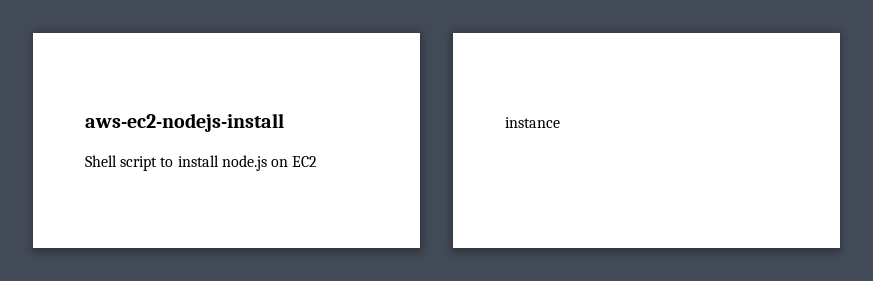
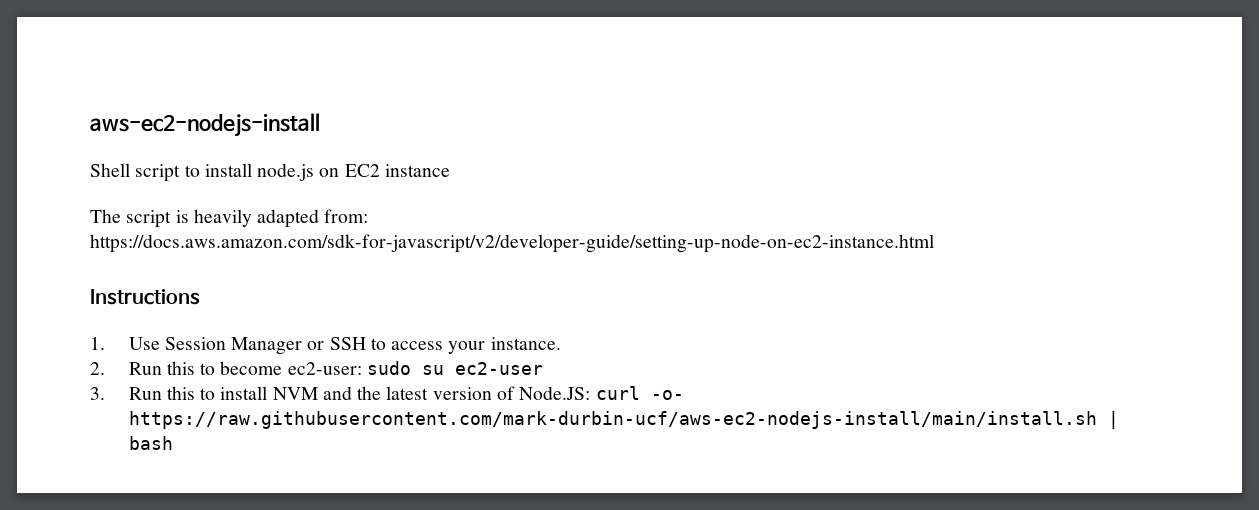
+ The script is heavily adapted from: https://docs.aws.amazon.com/sdk-for-javascript/v2/developer-guide/setting-up-node-on-ec2-instance.html
+ Instructions
+ 1. Use Session Manager or SSH to access your instance.
+ 2. Run this to become ec2-user: sudo su ec2-user
+ 3. Run this to install NVM and the latest version of Node.JS: curl -o- https://raw.githubusercontent.com/mark-durbin-ucf/aws-ec2-nodejs-install/main/install.sh | bash

